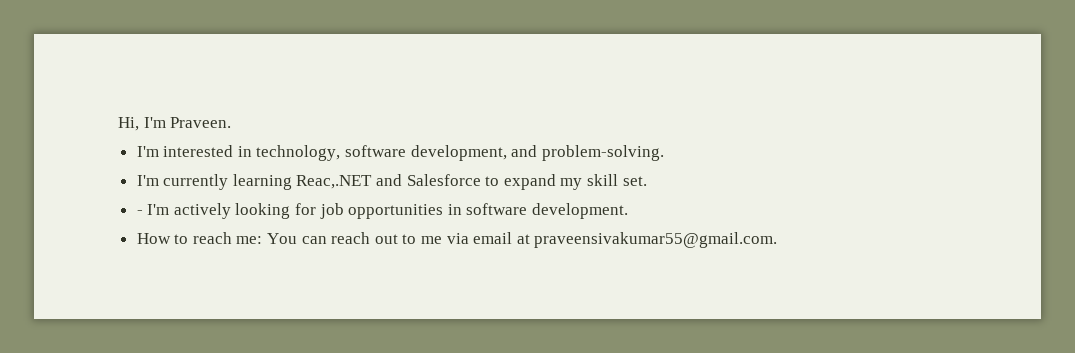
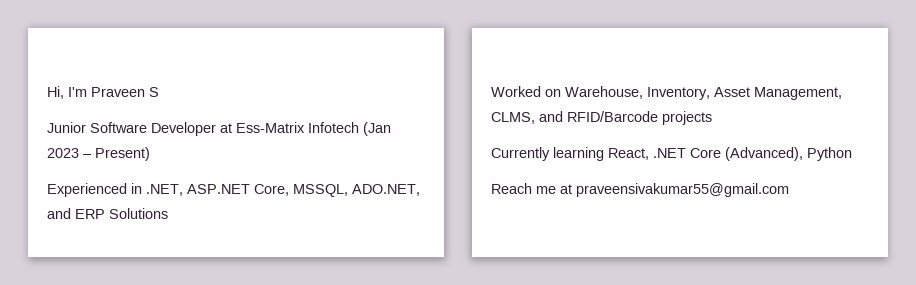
- Hi, I'm Praveen.
- I'm interested in technology, software development, and problem-solving.
- I'm currently learning Reac,.NET and Salesforce to expand my skill set.
- - I'm actively looking for job opportunities in software development.
- How to reach me: You can reach out to me via email at praveensivakumar55@gmail.com.
+ Hi, I'm Praveen S
+ Junior Software Developer at Ess-Matrix Infotech (Jan 2023 – Present)
+ Experienced in .NET, ASP.NET Core, MSSQL, ADO.NET, and ERP Solutions
+ Worked on Warehouse, Inventory, Asset Management, CLMS, and RFID/Barcode projects
+ Currently learning React, .NET Core (Advanced), Python
+ Reach me at praveensivakumar55@gmail.com

